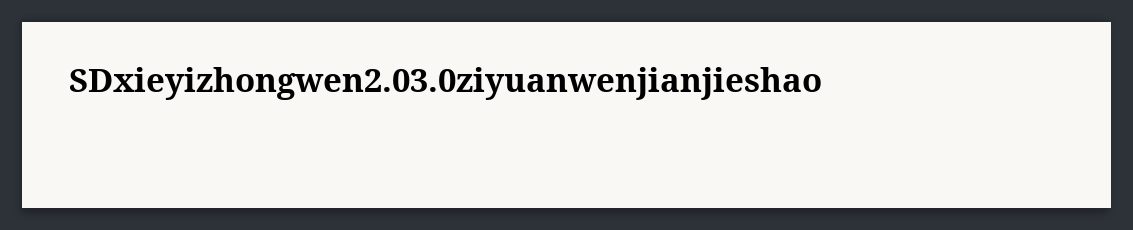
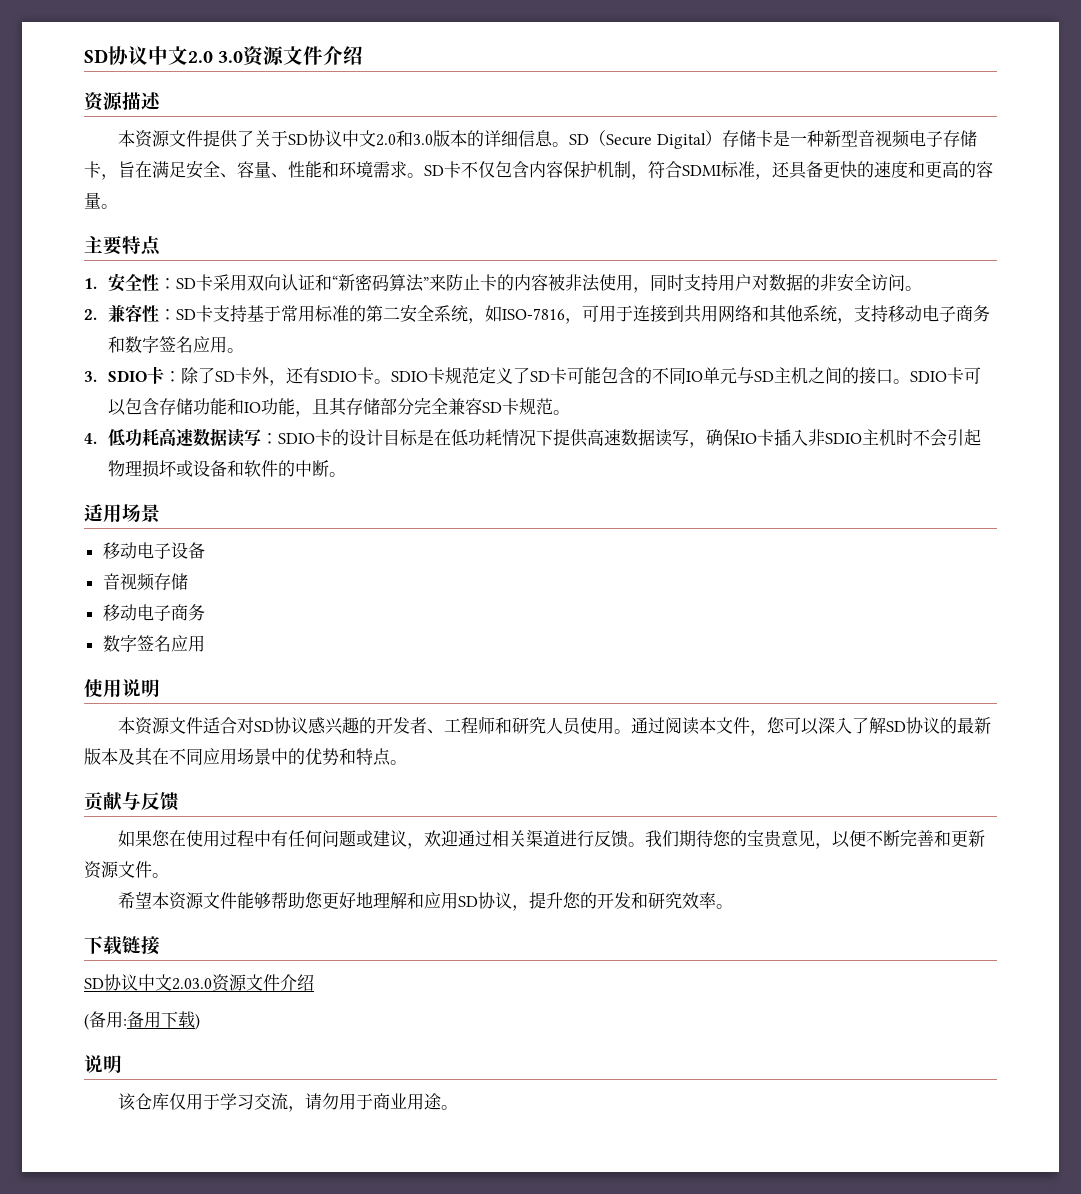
- SDxieyizhongwen2.03.0ziyuanwenjianjieshao
+ SD协议中文2.0 3.0资源文件介绍
+ 资源描述
+ 本资源文件提供了关于SD协议中文2.0和3.0版本的详细信息。SD（Secure Digital）存储卡是一种新型音视频电子存储卡，旨在满足安全、容量、性能和环境需求。SD卡不仅包含内容保护机制，符合SDMI标准，还具备更快的速度和更高的容量。
+ 主要特点
+ 1.安全性：SD卡采用双向认证和“新密码算法”来防止卡的内容被非法使用，同时支持用户对数据的非安全访问。
+ 2.兼容性：SD卡支持基于常用标准的第二安全系统，如ISO-7816，可用于连接到共用网络和其他系统，支持移动电子商务和数字签名应用。
+ 3. SDIO卡：除了SD卡外，还有SDIO卡。SDIO卡规范定义了SD卡可能包含的不同IO单元与SD主机之间的接口。SDIO卡可以包含存储功能和IO功能，且其存储部分完全兼容SD卡规范。
+ 4.低功耗高速数据读写：SDIO卡的设计目标是在低功耗情况下提供高速数据读写，确保IO卡插入非SDIO主机时不会引起物理损坏或设备和软件的中断。
+ 适用场景
+ 移动电子设备
+ 音视频存储
+ 移动电子商务
+ 数字签名应用
+ 使用说明
+ 本资源文件适合对SD协议感兴趣的开发者、工程师和研究人员使用。通过阅读本文件，您可以深入了解SD协议的最新版本及其在不同应用场景中的优势和特点。
+ 贡献与反馈
+ 如果您在使用过程中有任何问题或建议，欢迎通过相关渠道进行反馈。我们期待您的宝贵意见，以便不断完善和更新资源文件。
+ 希望本资源文件能够帮助您更好地理解和应用SD协议，提升您的开发和研究效率。
+ 下载链接
+ SD协议中文2.03.0资源文件介绍
+ (备用:备用下载)
+ 说明
+ 该仓库仅用于学习交流，请勿用于商业用途。

